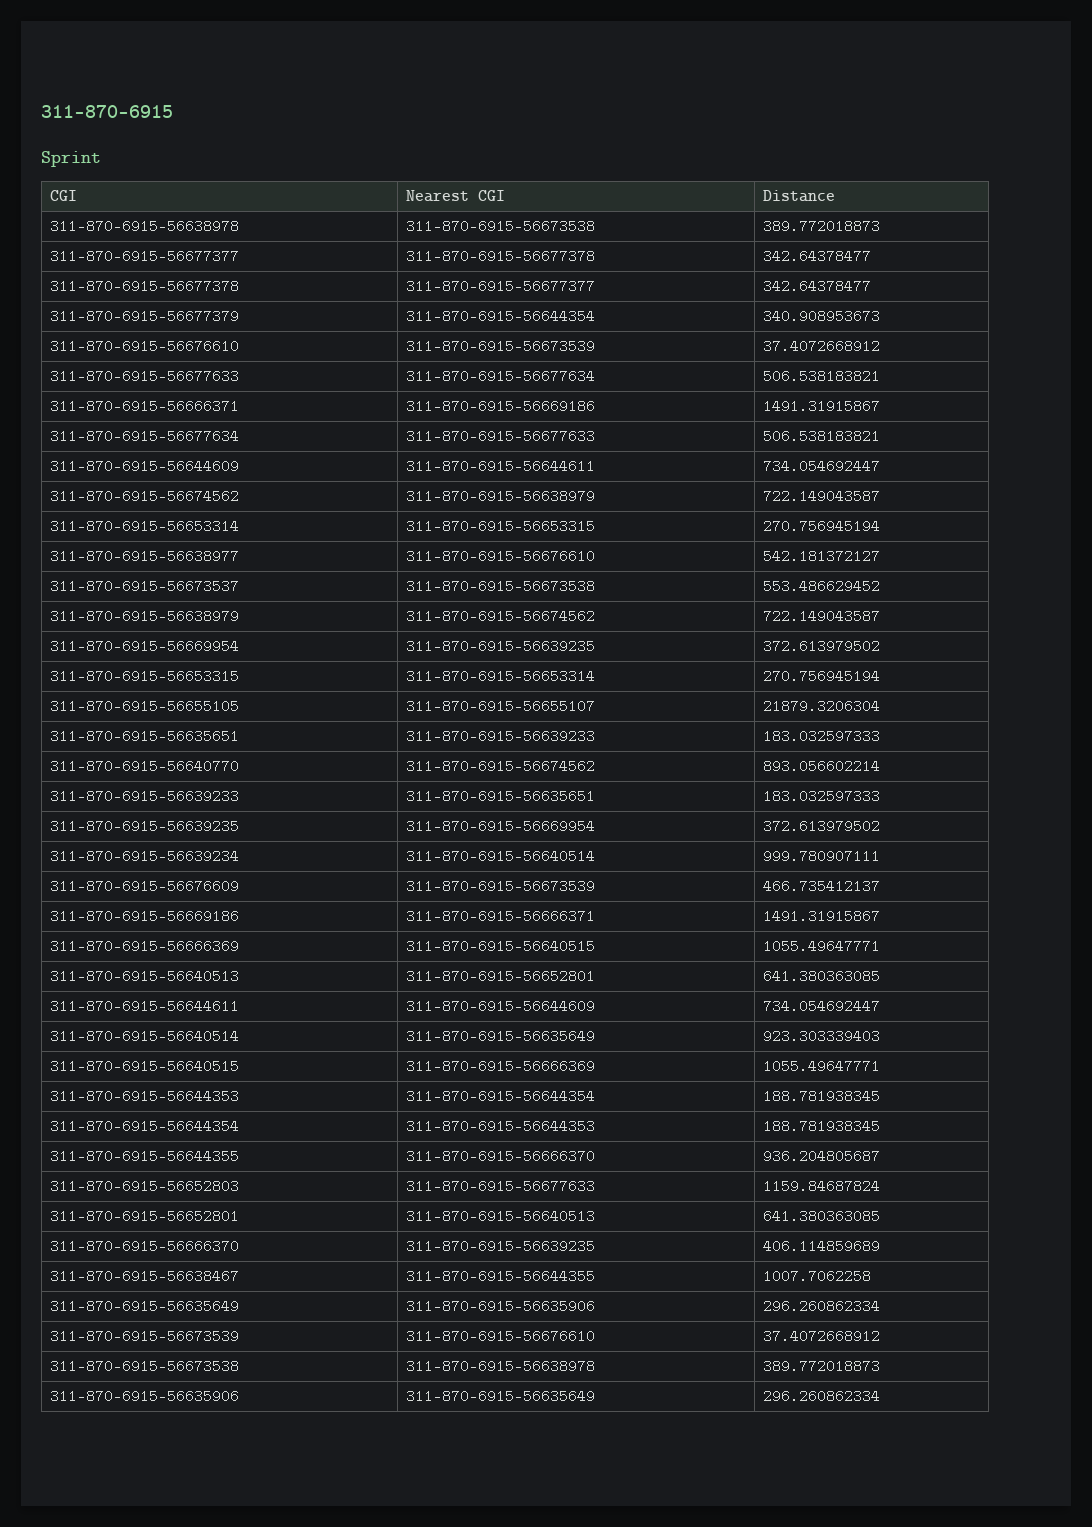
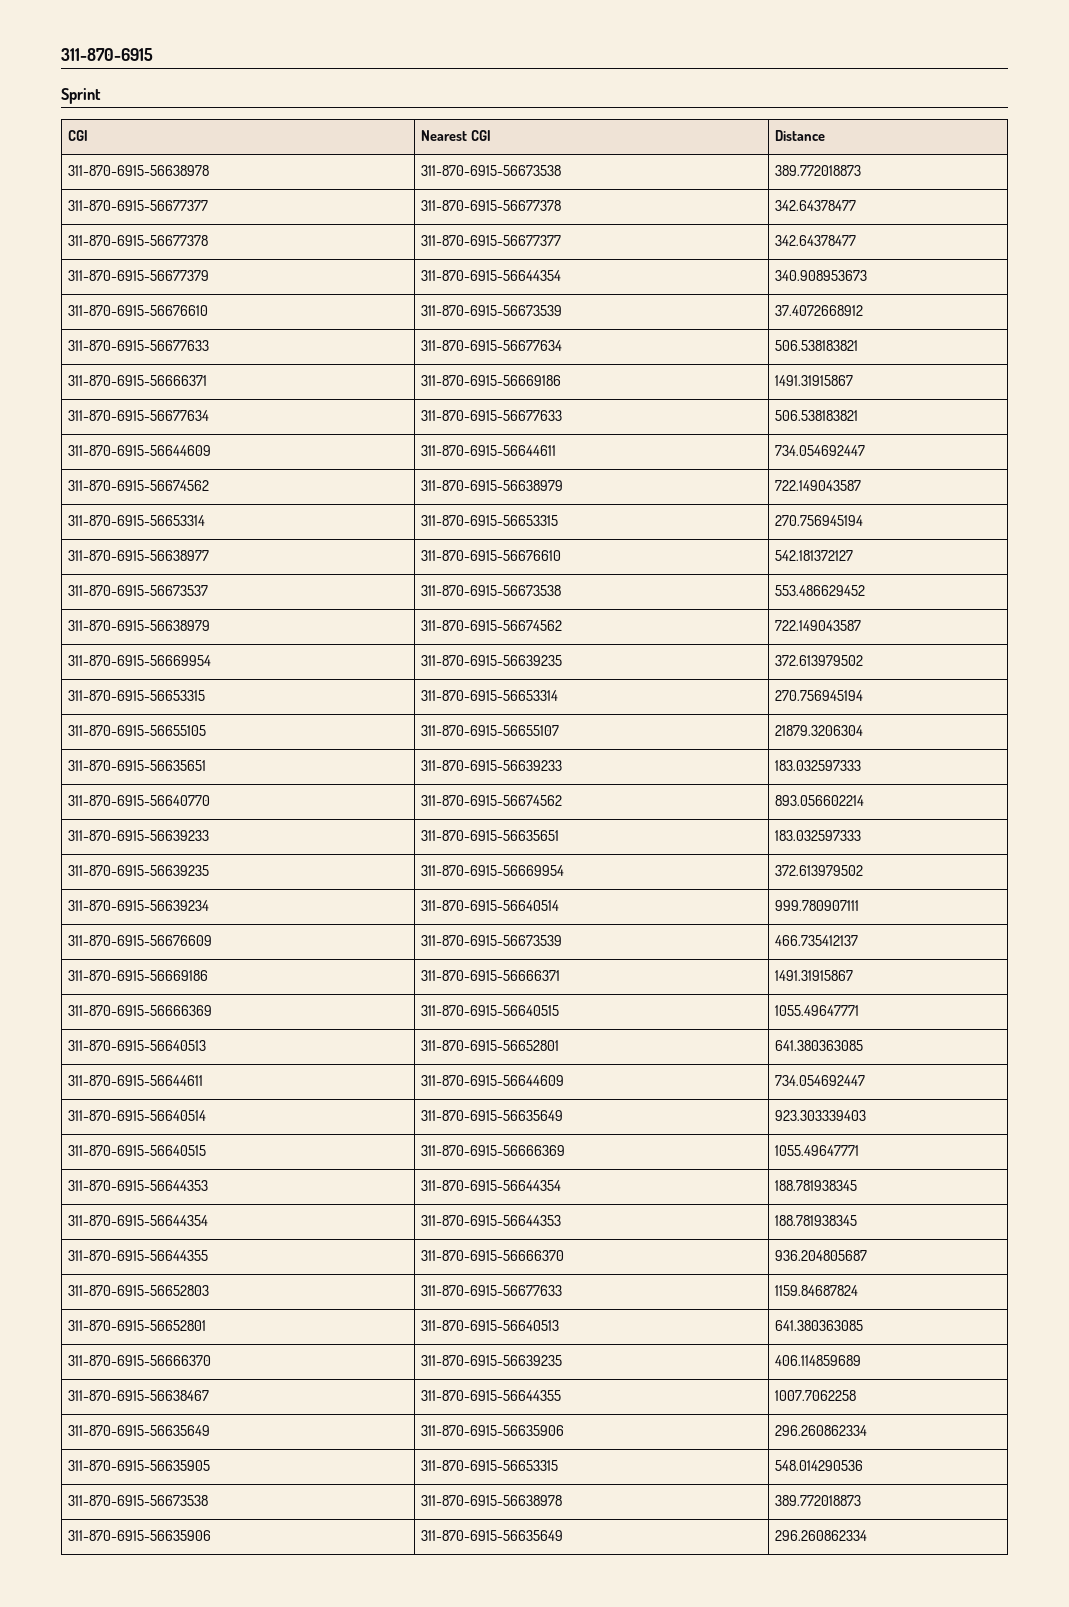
- 311-870-6915-56673539 | 311-870-6915-56676610 | 37.4072668912
+ 311-870-6915-56635905 | 311-870-6915-56653315 | 548.014290536

